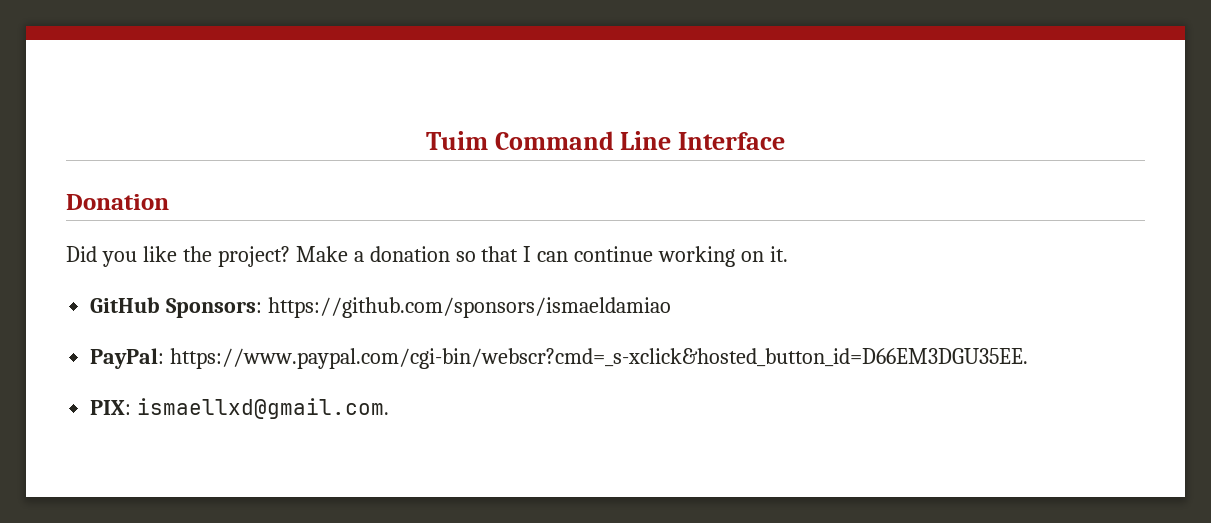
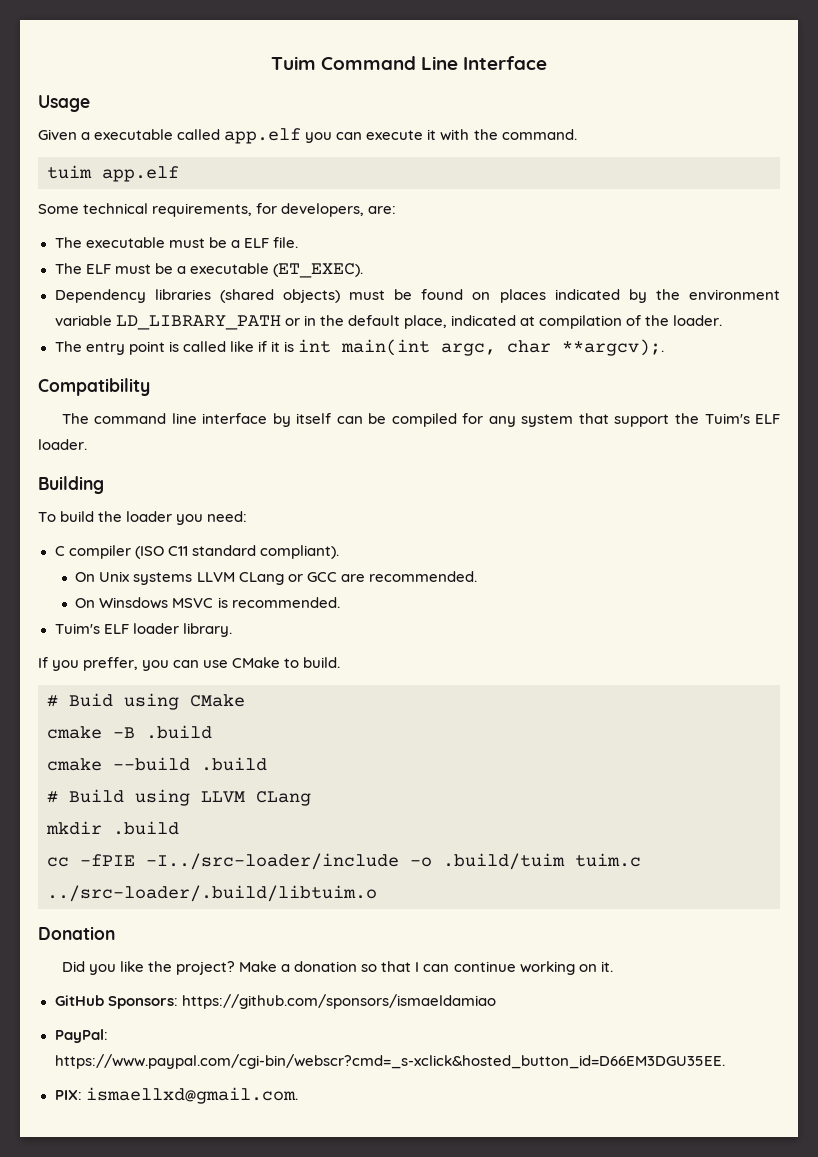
+ Usage
+ Given a executable called app.elf you can execute it with the command.
+ tuim app.elf
+ Some technical requirements, for developers, are:
+ The executable must be a ELF file.
+ The ELF must be a executable (ET_EXEC).
+ Dependency libraries (shared objects) must be found on places indicated by the environment variable LD_LIBRARY_PATH or in the default place, indicated at compilation of the loader.
+ The entry point is called like if it is int main(int argc, char **argcv);.
+ Compatibility
+ The command line interface by itself can be compiled for any system that support the Tuim's ELF loader.
+ Building
+ To build the loader you need:
+ C compiler (ISO C11 standard compliant).
+ On Unix systems LLVM CLang or GCC are recommended.
+ On Winsdows MSVC is recommended.
+ Tuim's ELF loader library.
+ If you preffer, you can use CMake to build.
+ # Buid using CMake
+ cmake -B .build
+ cmake --build .build
+ # Build using LLVM CLang
+ mkdir .build
+ cc -fPIE -I../src-loader/include -o .build/tuim tuim.c ../src-loader/.build/libtuim.o

